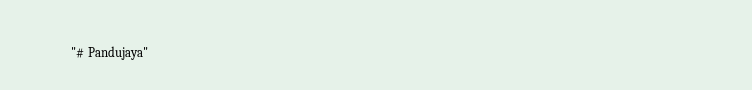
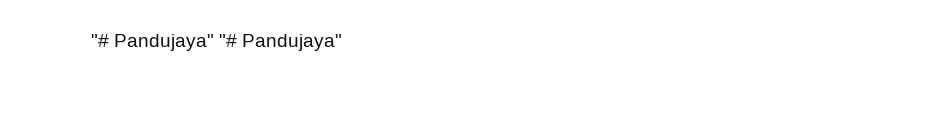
- "# Pandujaya"
+ "# Pandujaya" "# Pandujaya"

